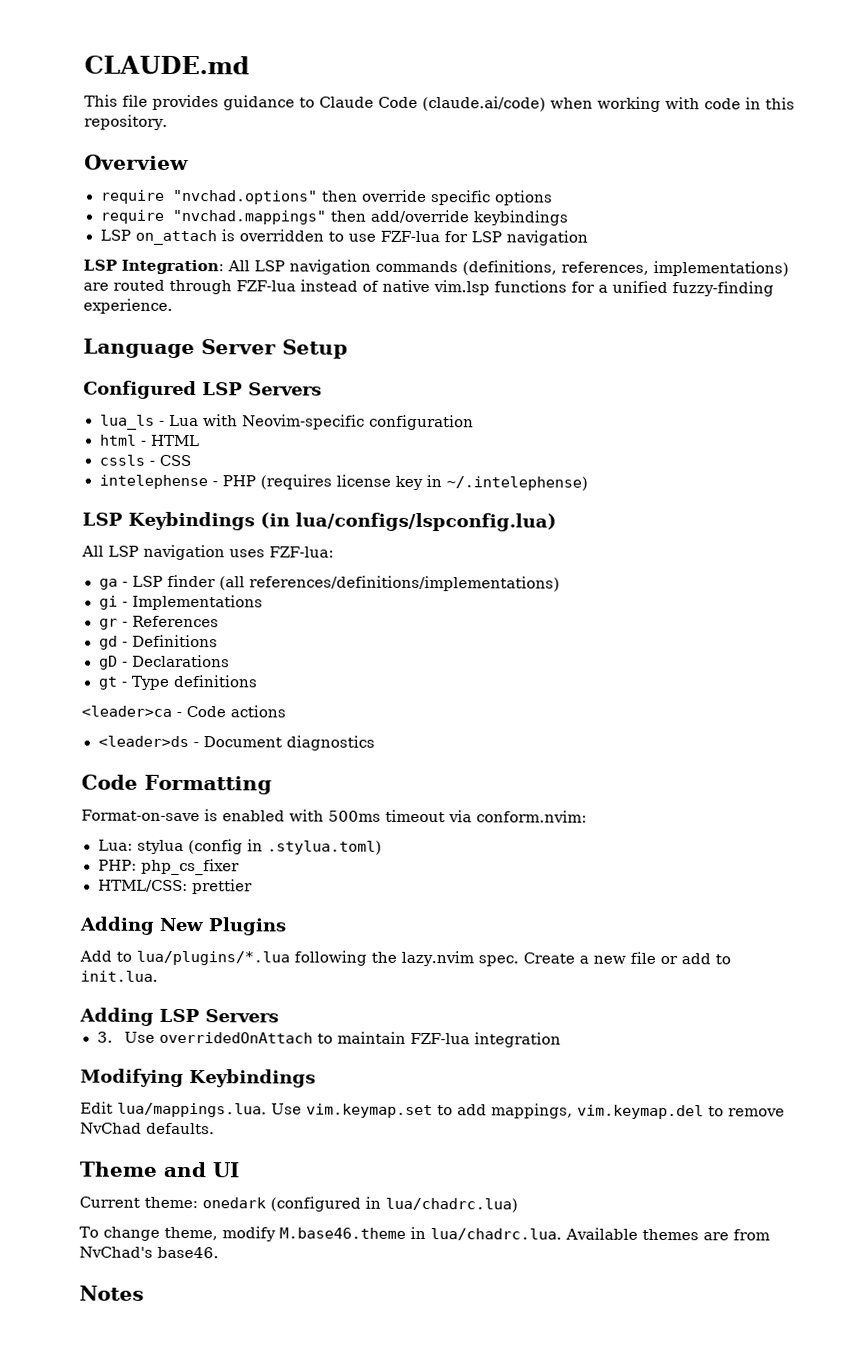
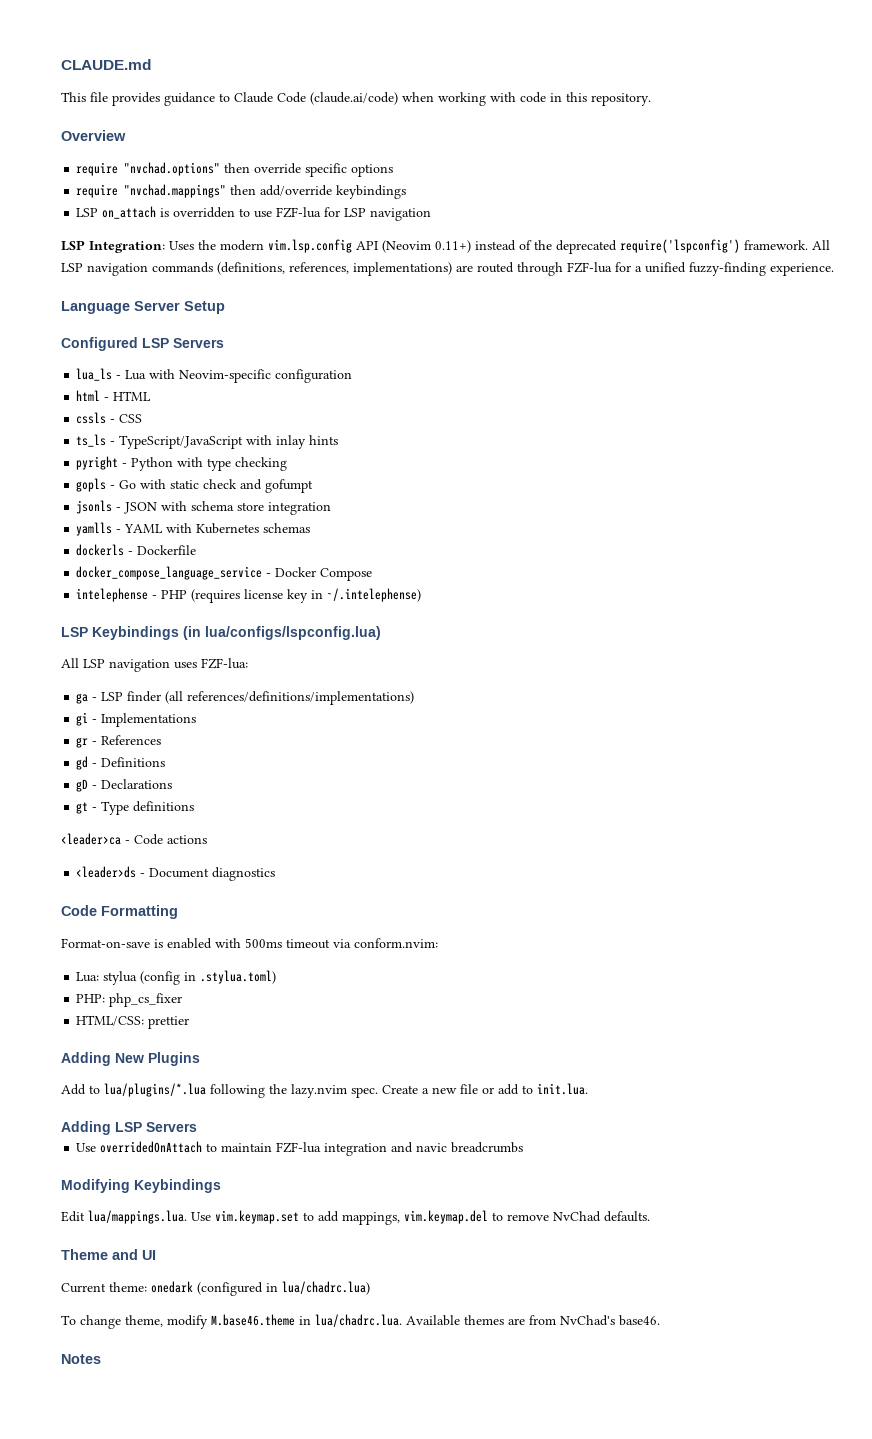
- LSP Integration: All LSP navigation commands (definitions, references, implementations) are routed through FZF-lua instead of native vim.lsp functions for a unified fuzzy-finding experience.
+ LSP Integration: Uses the modern vim.lsp.config API (Neovim 0.11+) instead of the deprecated require('lspconfig') framework. All LSP navigation commands (definitions, references, implementations) are routed through FZF-lua for a unified fuzzy-finding experience.
+ ts_ls - TypeScript/JavaScript with inlay hints
+ pyright - Python with type checking
+ gopls - Go with static check and gofumpt
+ jsonls - JSON with schema store integration
+ yamlls - YAML with Kubernetes schemas
+ dockerls - Dockerfile
+ docker_compose_language_service - Docker Compose
- 3. Use overridedOnAttach to maintain FZF-lua integration
+ Use overridedOnAttach to maintain FZF-lua integration and navic breadcrumbs

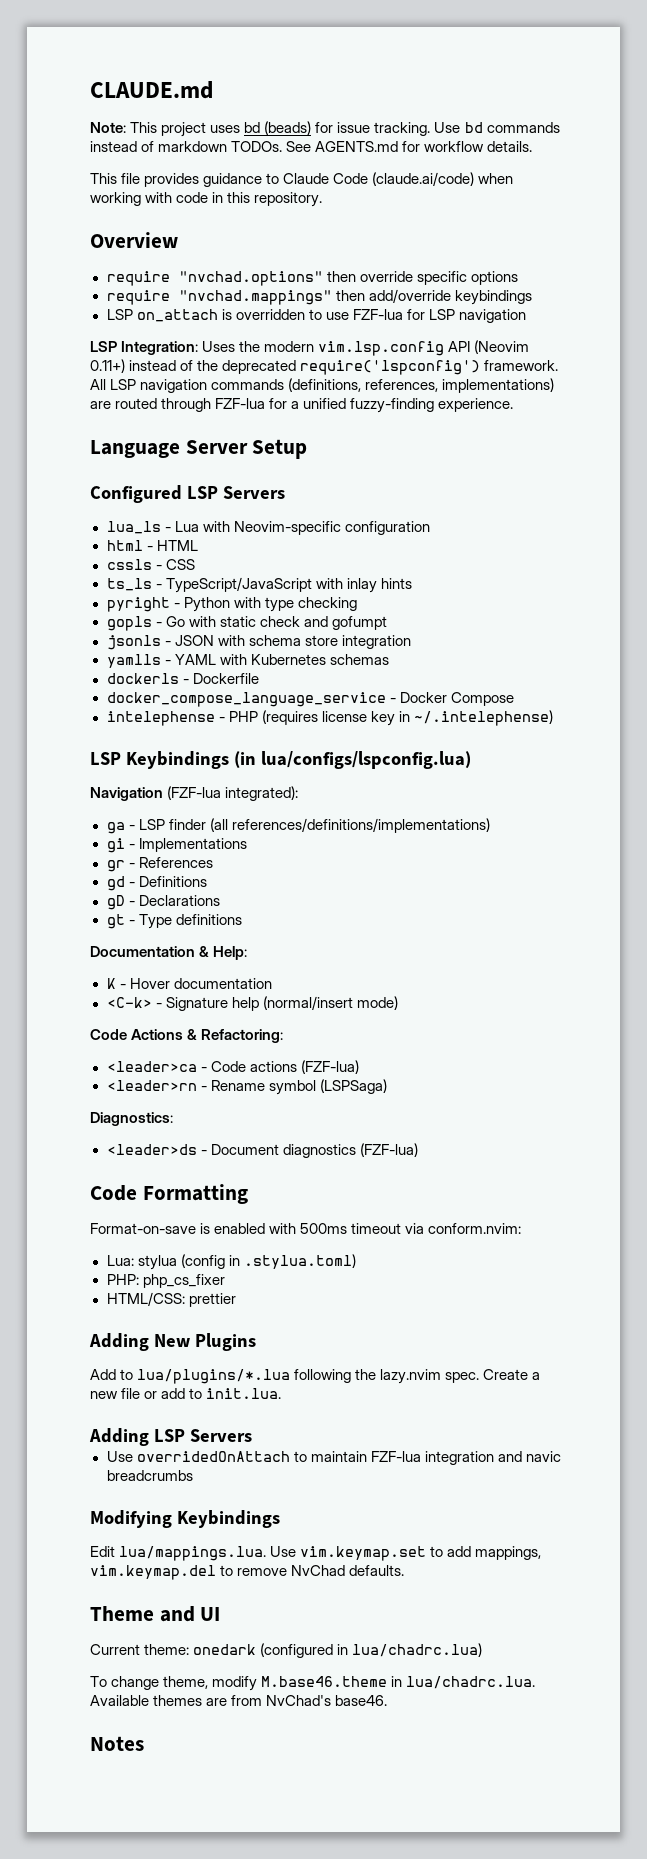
+ Note: This project uses bd (beads) for issue tracking. Use bd commands instead of markdown TODOs. See AGENTS.md for workflow details.
- All LSP navigation uses FZF-lua:
+ Navigation (FZF-lua integrated):
- <leader>ca - Code actions
+ Documentation & Help:
+ K - Hover documentation
+ <C-k> - Signature help (normal/insert mode)
+ Code Actions & Refactoring:
+ <leader>ca - Code actions (FZF-lua)
+ <leader>rn - Rename symbol (LSPSaga)
+ Diagnostics:
- <leader>ds - Document diagnostics
+ <leader>ds - Document diagnostics (FZF-lua)

